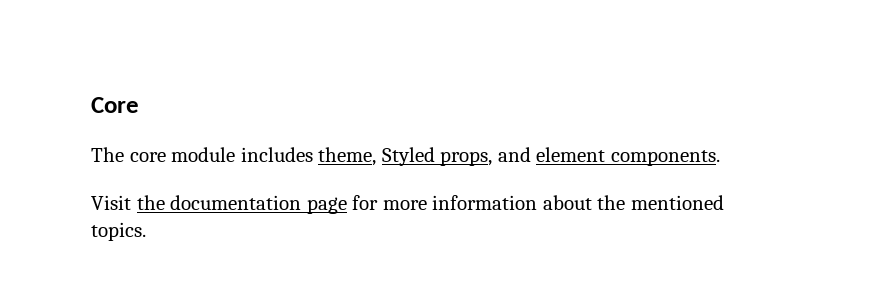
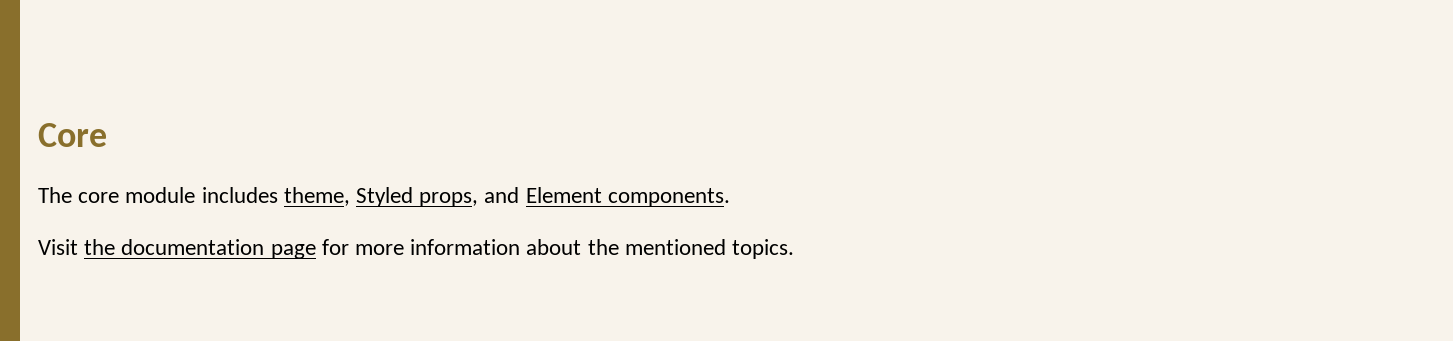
- The core module includes theme, Styled props, and element components.
+ The core module includes theme, Styled props, and Element components.

